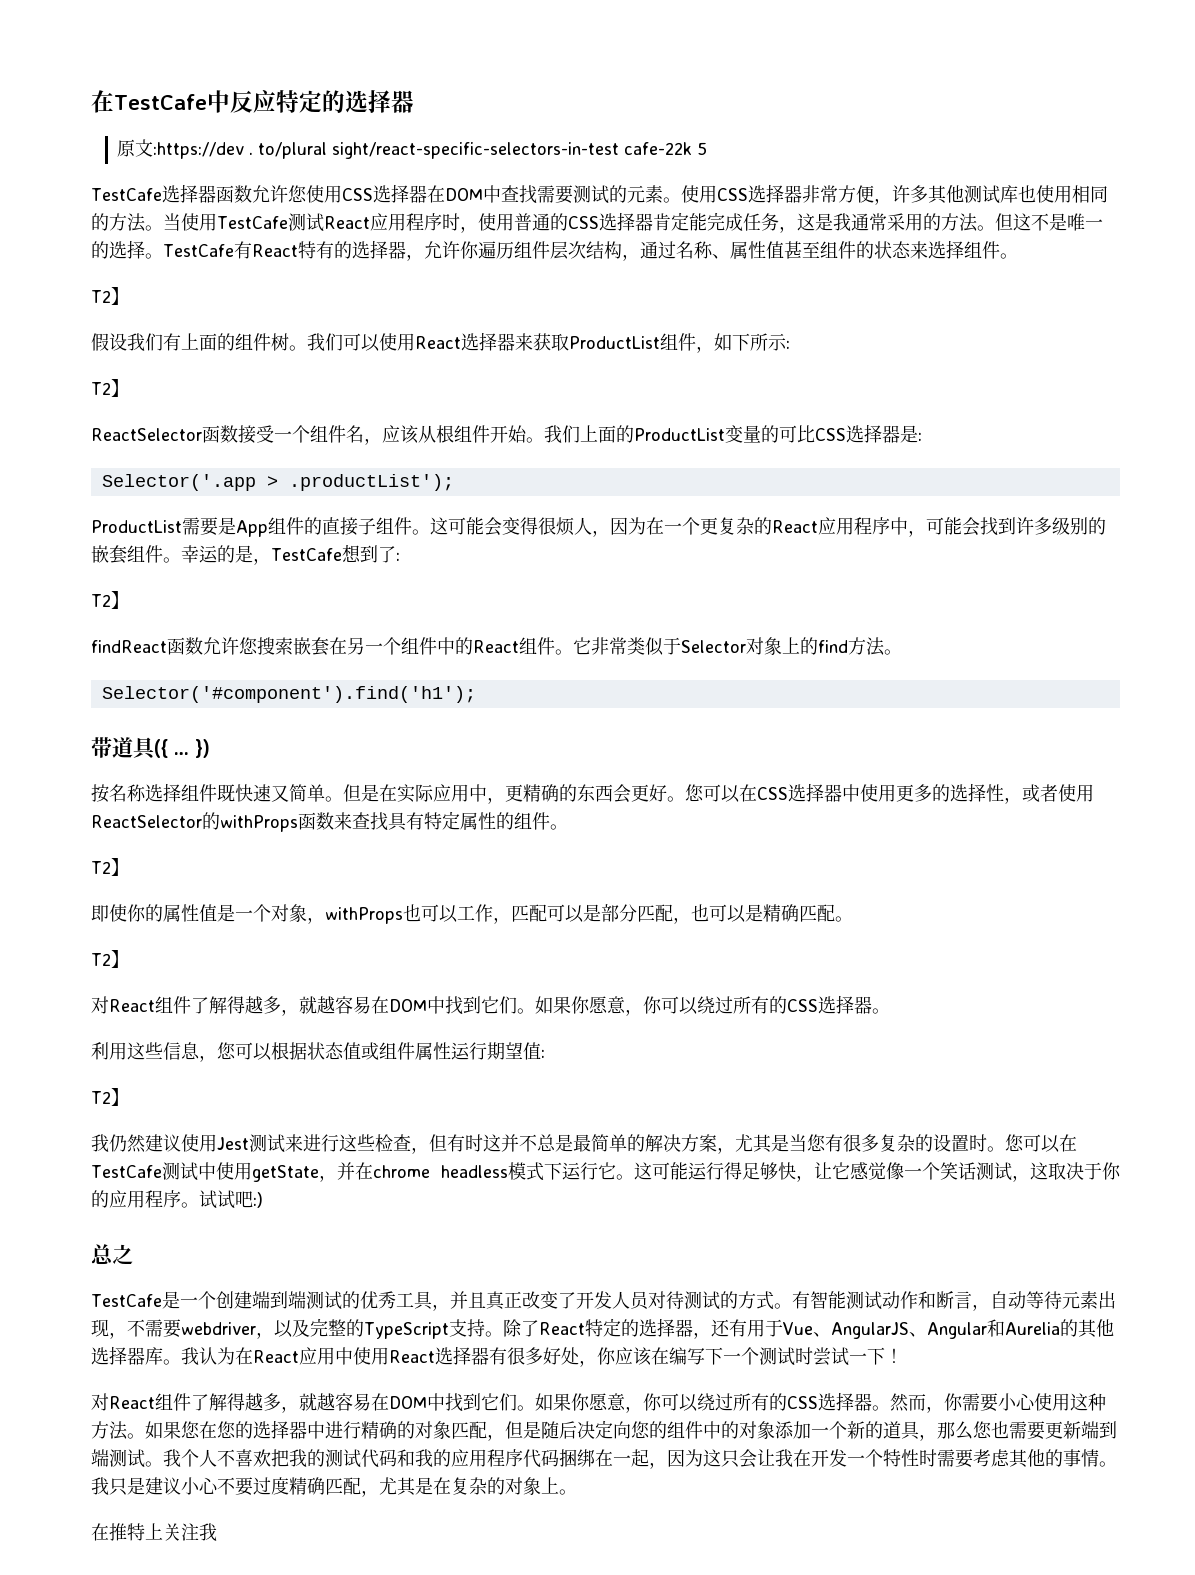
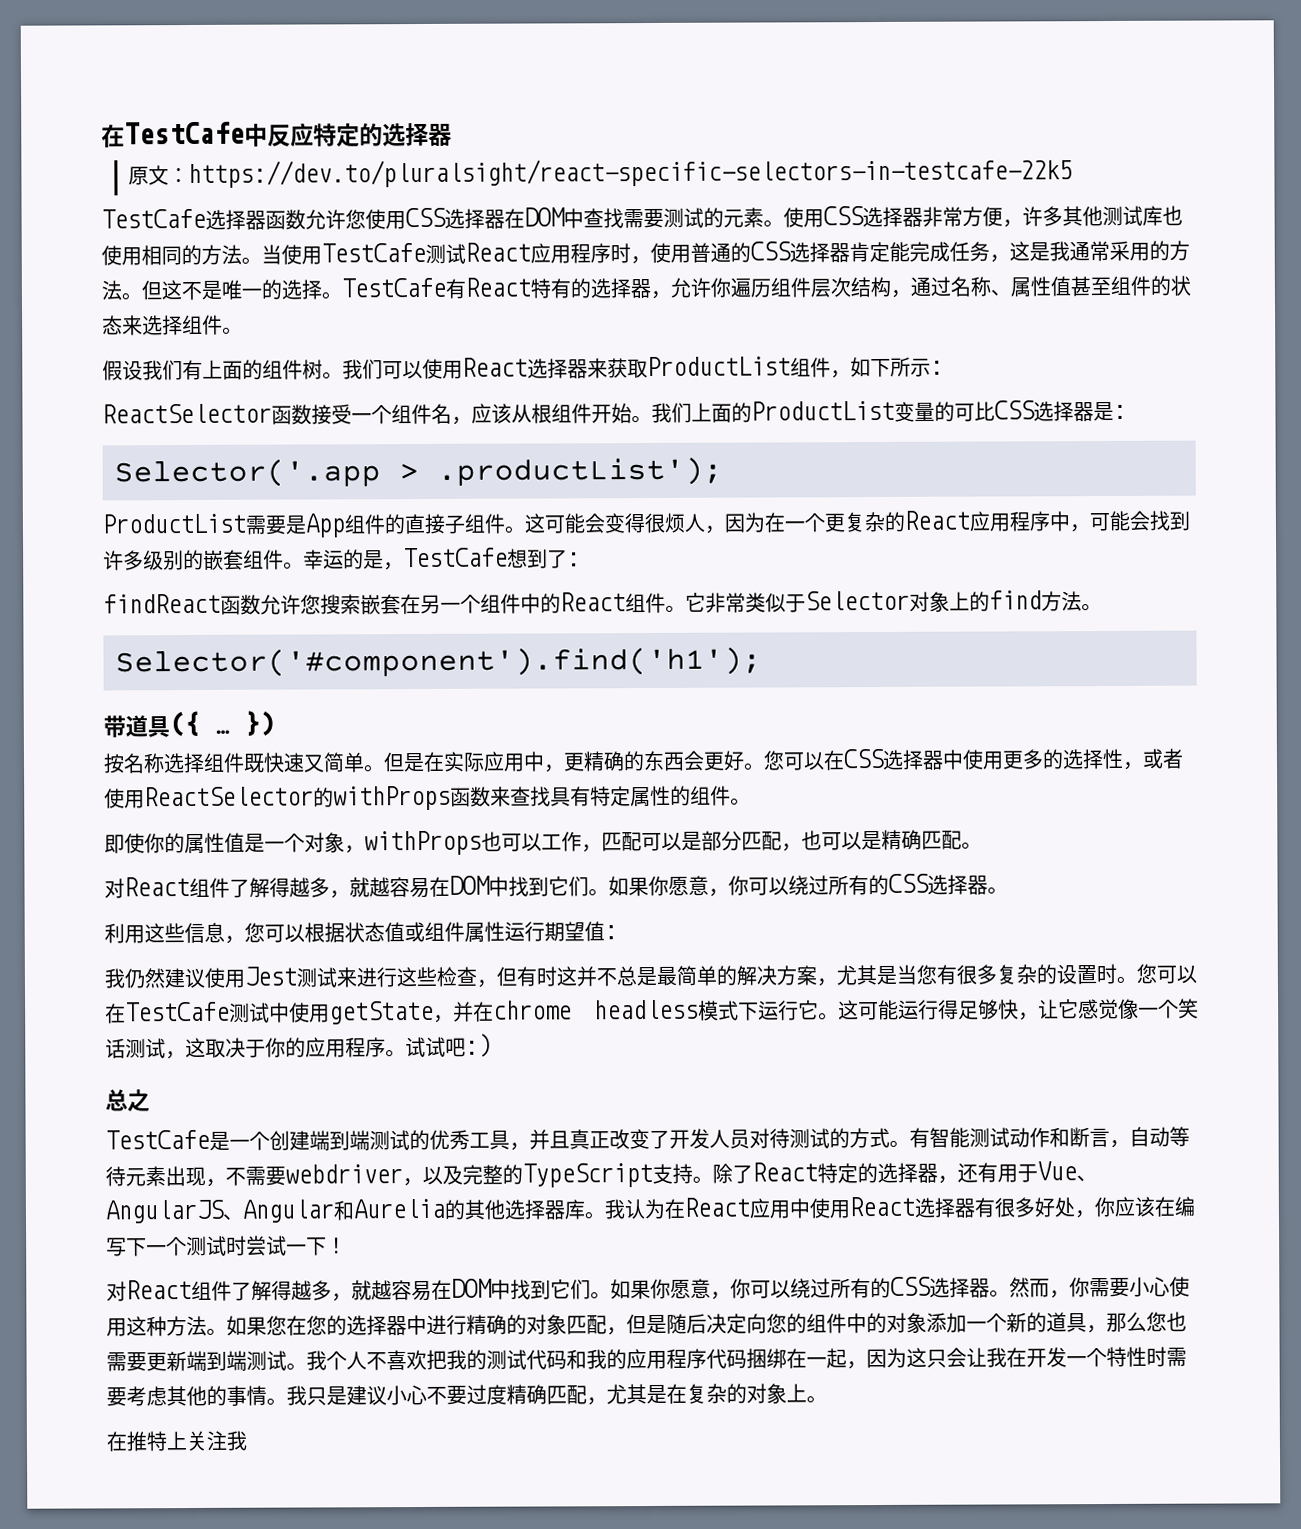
- 原文:https://dev . to/plural sight/react-specific-selectors-in-test cafe-22k 5
+ 原文：https://dev.to/pluralsight/react-specific-selectors-in-testcafe-22k5
  TestCafe有React特有的选择器，允许你遍历组件层次结构，通过名称、属性值甚至组件的状态来选择组件。
- T2】
  我们可以使用React选择器来获取ProductList组件，如下所示:
- T2】
  幸运的是，TestCafe想到了:
- T2】
  您可以在CSS选择器中使用更多的选择性，或者使用ReactSelector的withProps函数来查找具有特定属性的组件。
- T2】
  即使你的属性值是一个对象，withProps也可以工作，匹配可以是部分匹配，也可以是精确匹配。
- T2】
  利用这些信息，您可以根据状态值或组件属性运行期望值:
- T2】

